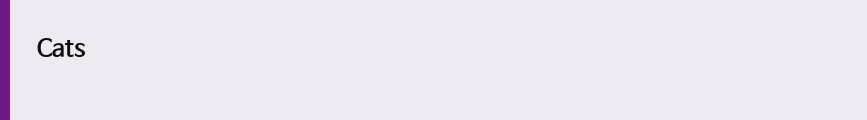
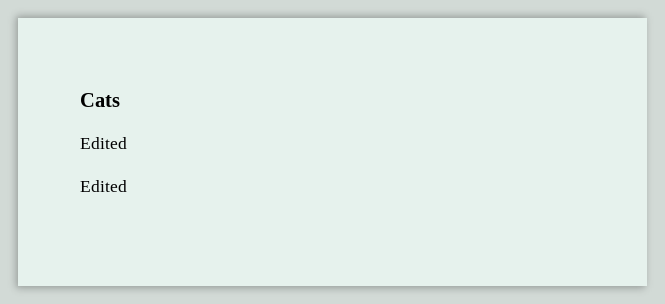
  Cats
+ Edited
+ Edited

